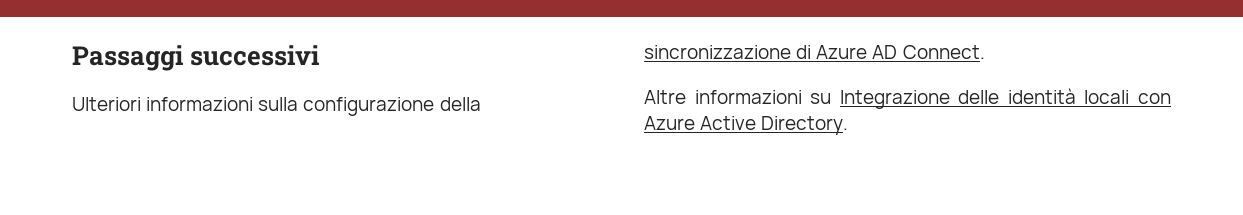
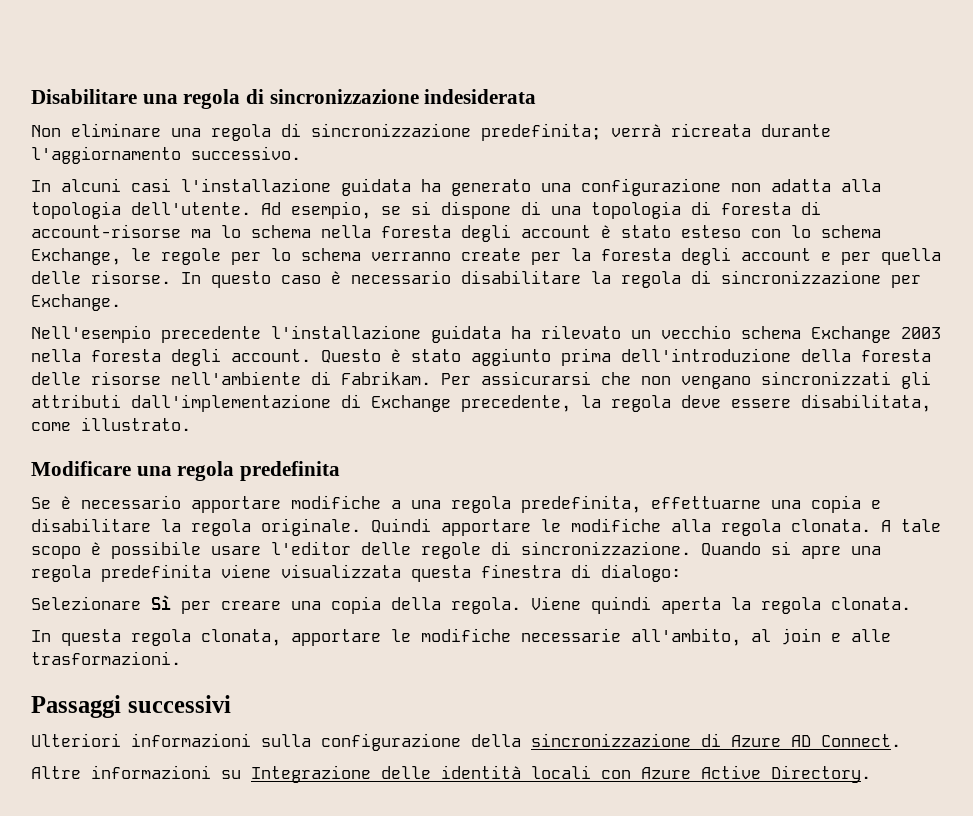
+ Disabilitare una regola di sincronizzazione indesiderata
+ Non eliminare una regola di sincronizzazione predefinita; verrà ricreata durante l'aggiornamento successivo.
+ In alcuni casi l'installazione guidata ha generato una configurazione non adatta alla topologia dell'utente. Ad esempio, se si dispone di una topologia di foresta di account-risorse ma lo schema nella foresta degli account è stato esteso con lo schema Exchange, le regole per lo schema verranno create per la foresta degli account e per quella delle risorse. In questo caso è necessario disabilitare la regola di sincronizzazione per Exchange.
+ Nell'esempio precedente l'installazione guidata ha rilevato un vecchio schema Exchange 2003 nella foresta degli account. Questo è stato aggiunto prima dell'introduzione della foresta delle risorse nell'ambiente di Fabrikam. Per assicurarsi che non vengano sincronizzati gli attributi dall'implementazione di Exchange precedente, la regola deve essere disabilitata, come illustrato.
+ Modificare una regola predefinita
+ Se è necessario apportare modifiche a una regola predefinita, effettuarne una copia e disabilitare la regola originale. Quindi apportare le modifiche alla regola clonata. A tale scopo è possibile usare l'editor delle regole di sincronizzazione. Quando si apre una regola predefinita viene visualizzata questa finestra di dialogo:
+ Selezionare Sì per creare una copia della regola. Viene quindi aperta la regola clonata.
+ In questa regola clonata, apportare le modifiche necessarie all'ambito, al join e alle trasformazioni.

